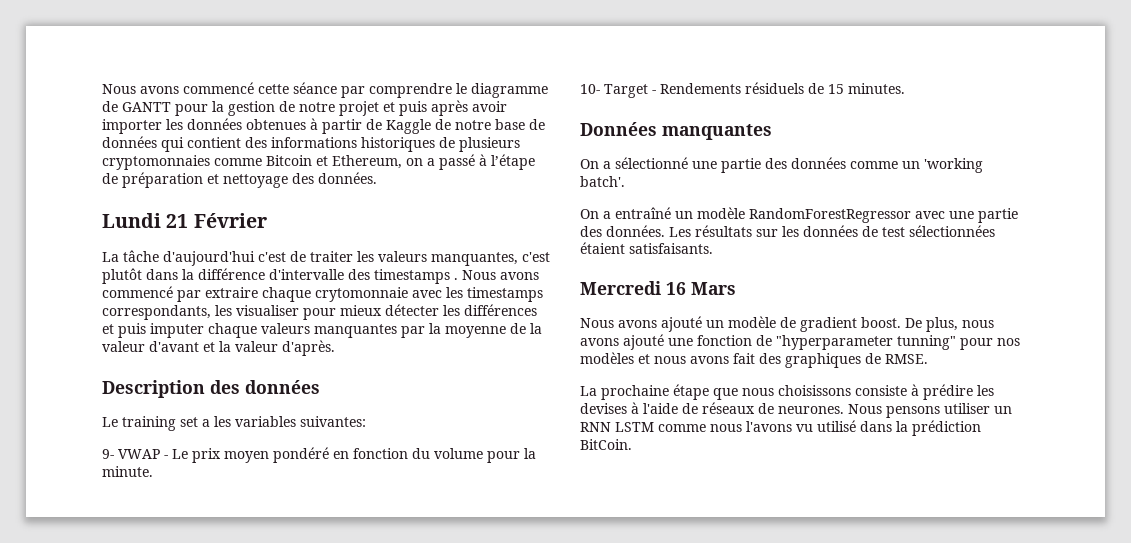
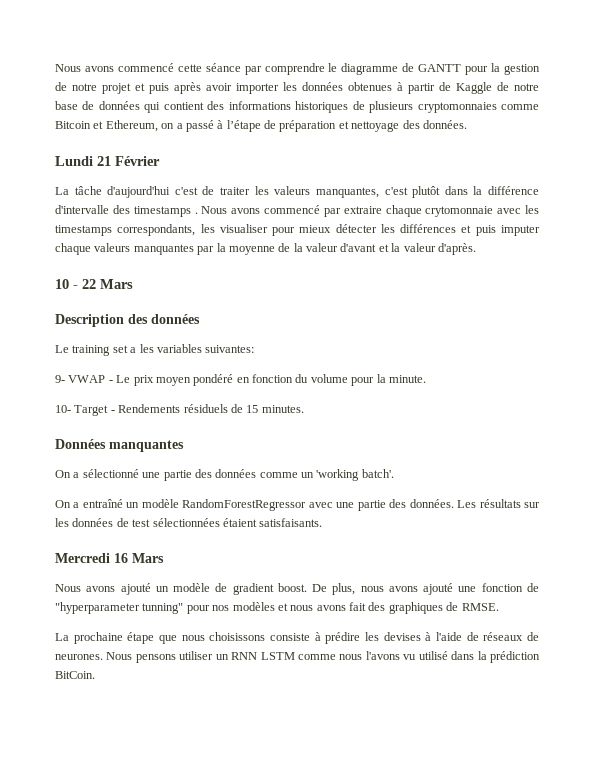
+ 10 - 22 Mars

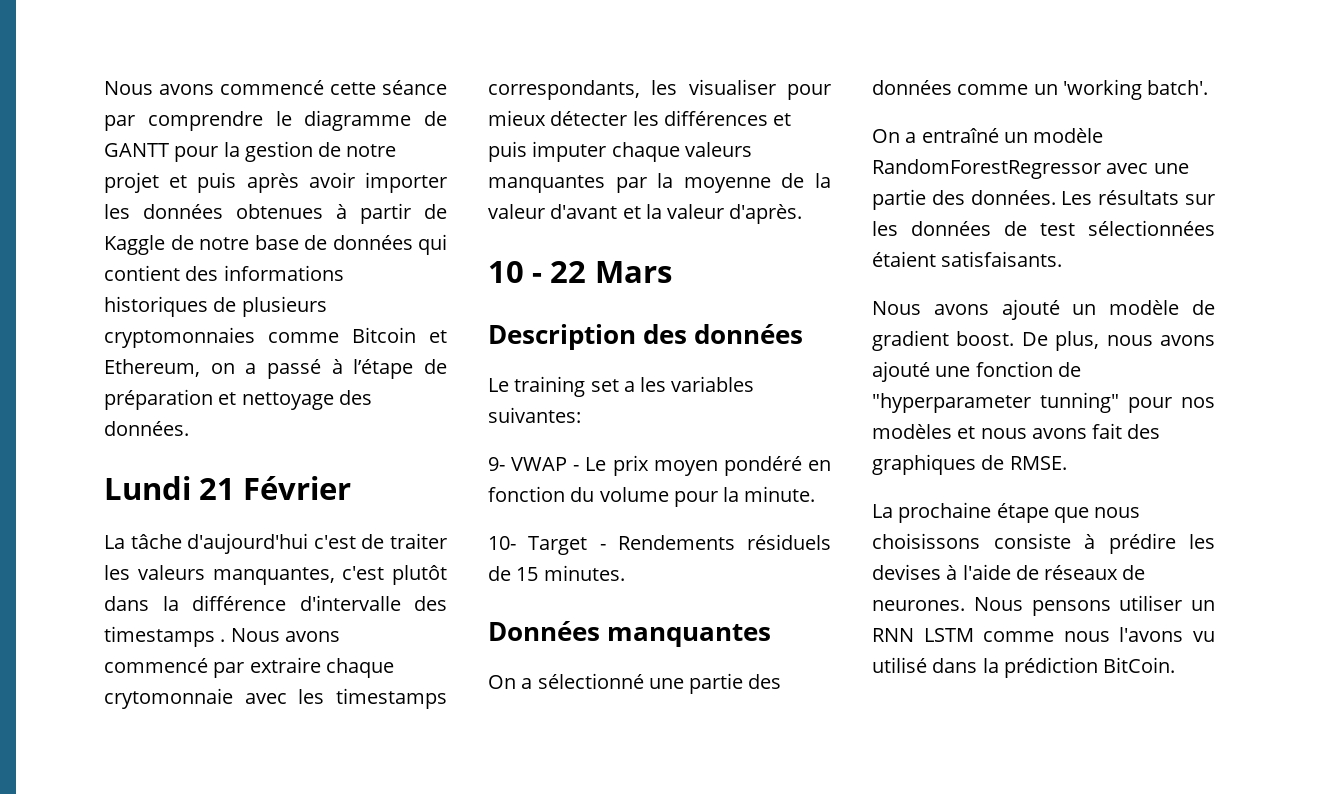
- Mercredi 16 Mars

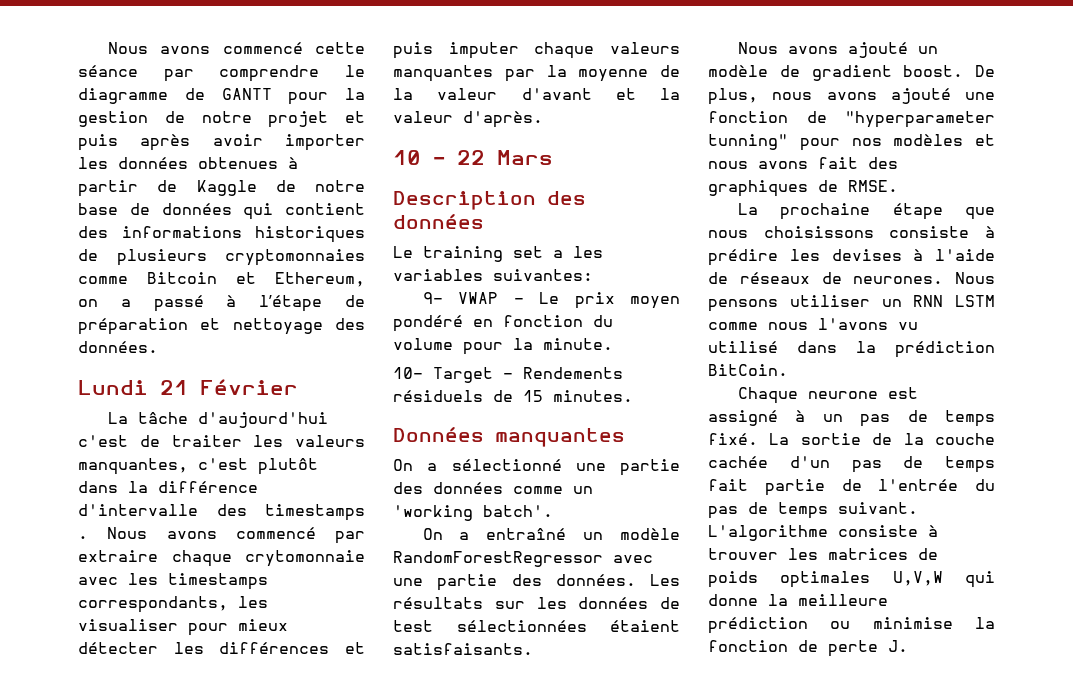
+ Chaque neurone est assigné à un pas de temps fixé. La sortie de la couche cachée d'un pas de temps fait partie de l'entrée du pas de temps suivant. L'algorithme consiste à trouver les matrices de poids optimales U,V,W qui donne la meilleure prédiction ou minimise la fonction de perte J.

